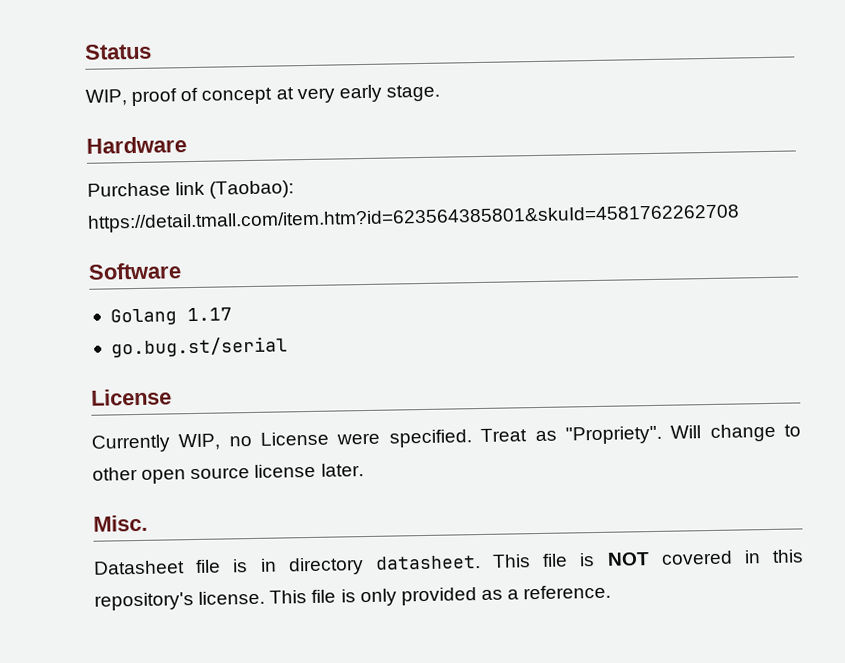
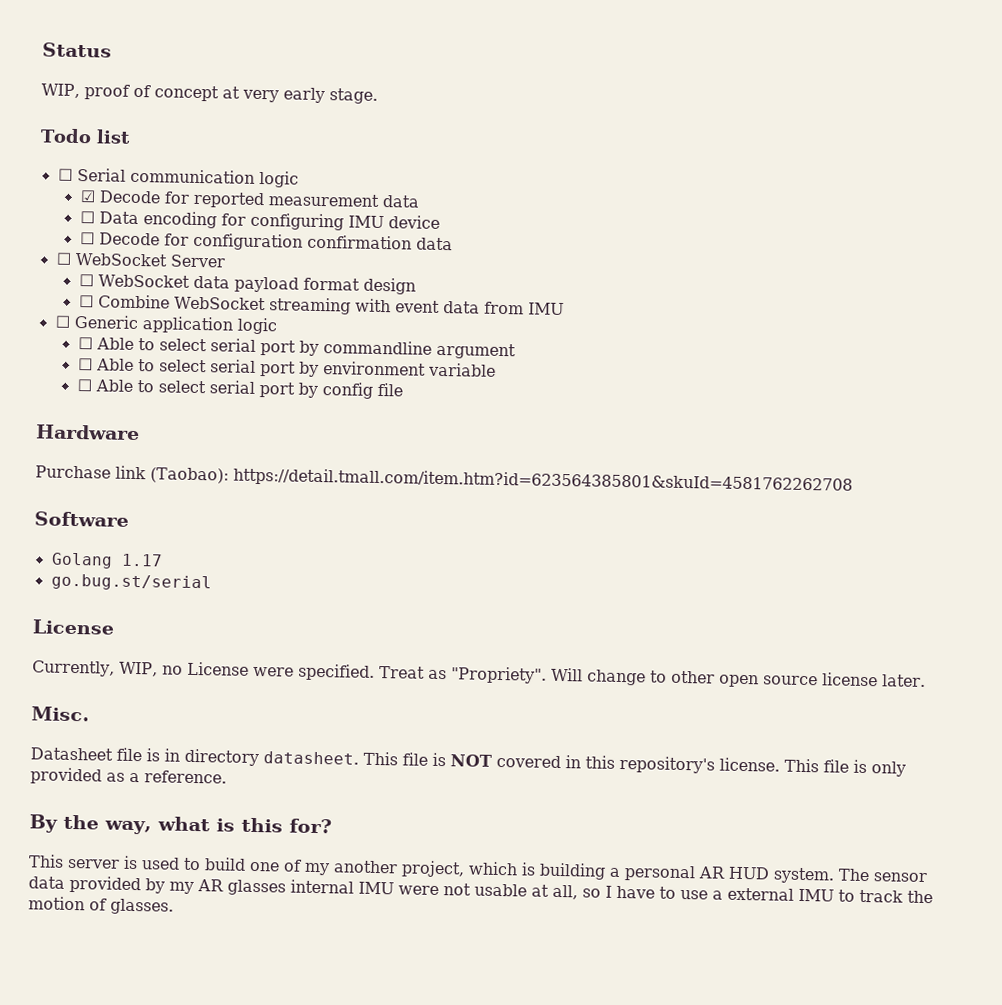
+ Todo list
+ ☐ Serial communication logic
+ ☑ Decode for reported measurement data
+ ☐ Data encoding for configuring IMU device
+ ☐ Decode for configuration confirmation data
+ ☐ WebSocket Server
+ ☐ WebSocket data payload format design
+ ☐ Combine WebSocket streaming with event data from IMU
+ ☐ Generic application logic
+ ☐ Able to select serial port by commandline argument
+ ☐ Able to select serial port by environment variable
+ ☐ Able to select serial port by config file
- Currently WIP, no License were specified.
+ Currently, WIP, no License were specified.
+ By the way, what is this for?
+ This server is used to build one of my another project, which is building a personal AR HUD system. The sensor data provided by my AR glasses internal IMU were not usable at all, so I have to use a external IMU to track the motion of glasses.

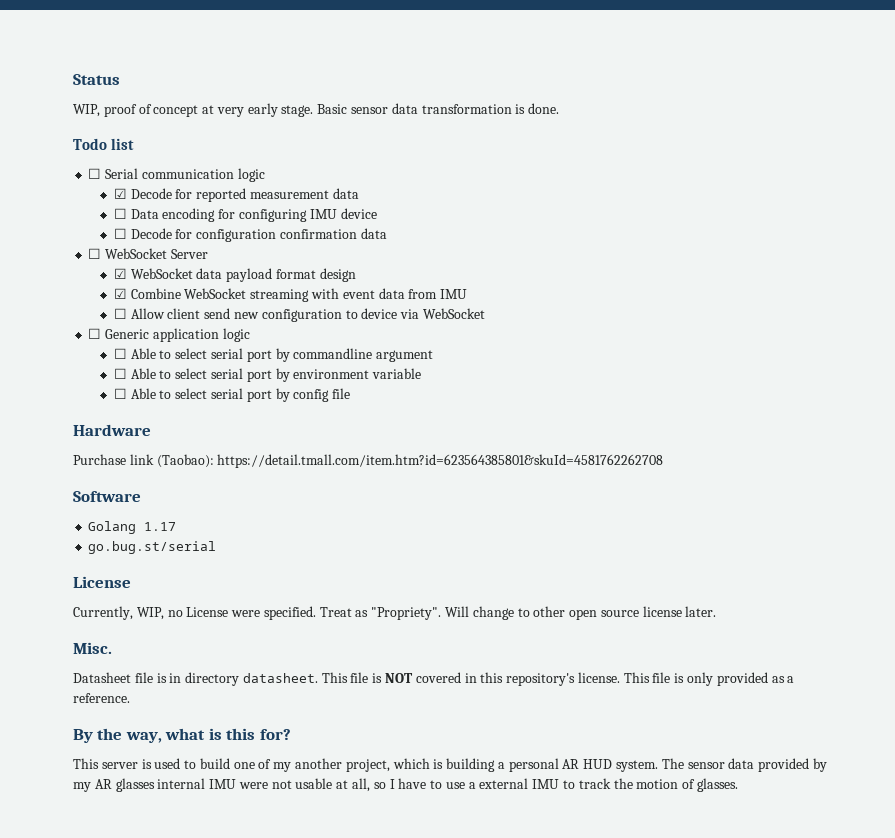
+ Basic sensor data transformation is done.
- ☐ WebSocket data payload format design
+ ☑ WebSocket data payload format design
- ☐ Combine WebSocket streaming with event data from IMU
+ ☑ Combine WebSocket streaming with event data from IMU
+ ☐ Allow client send new configuration to device via WebSocket

